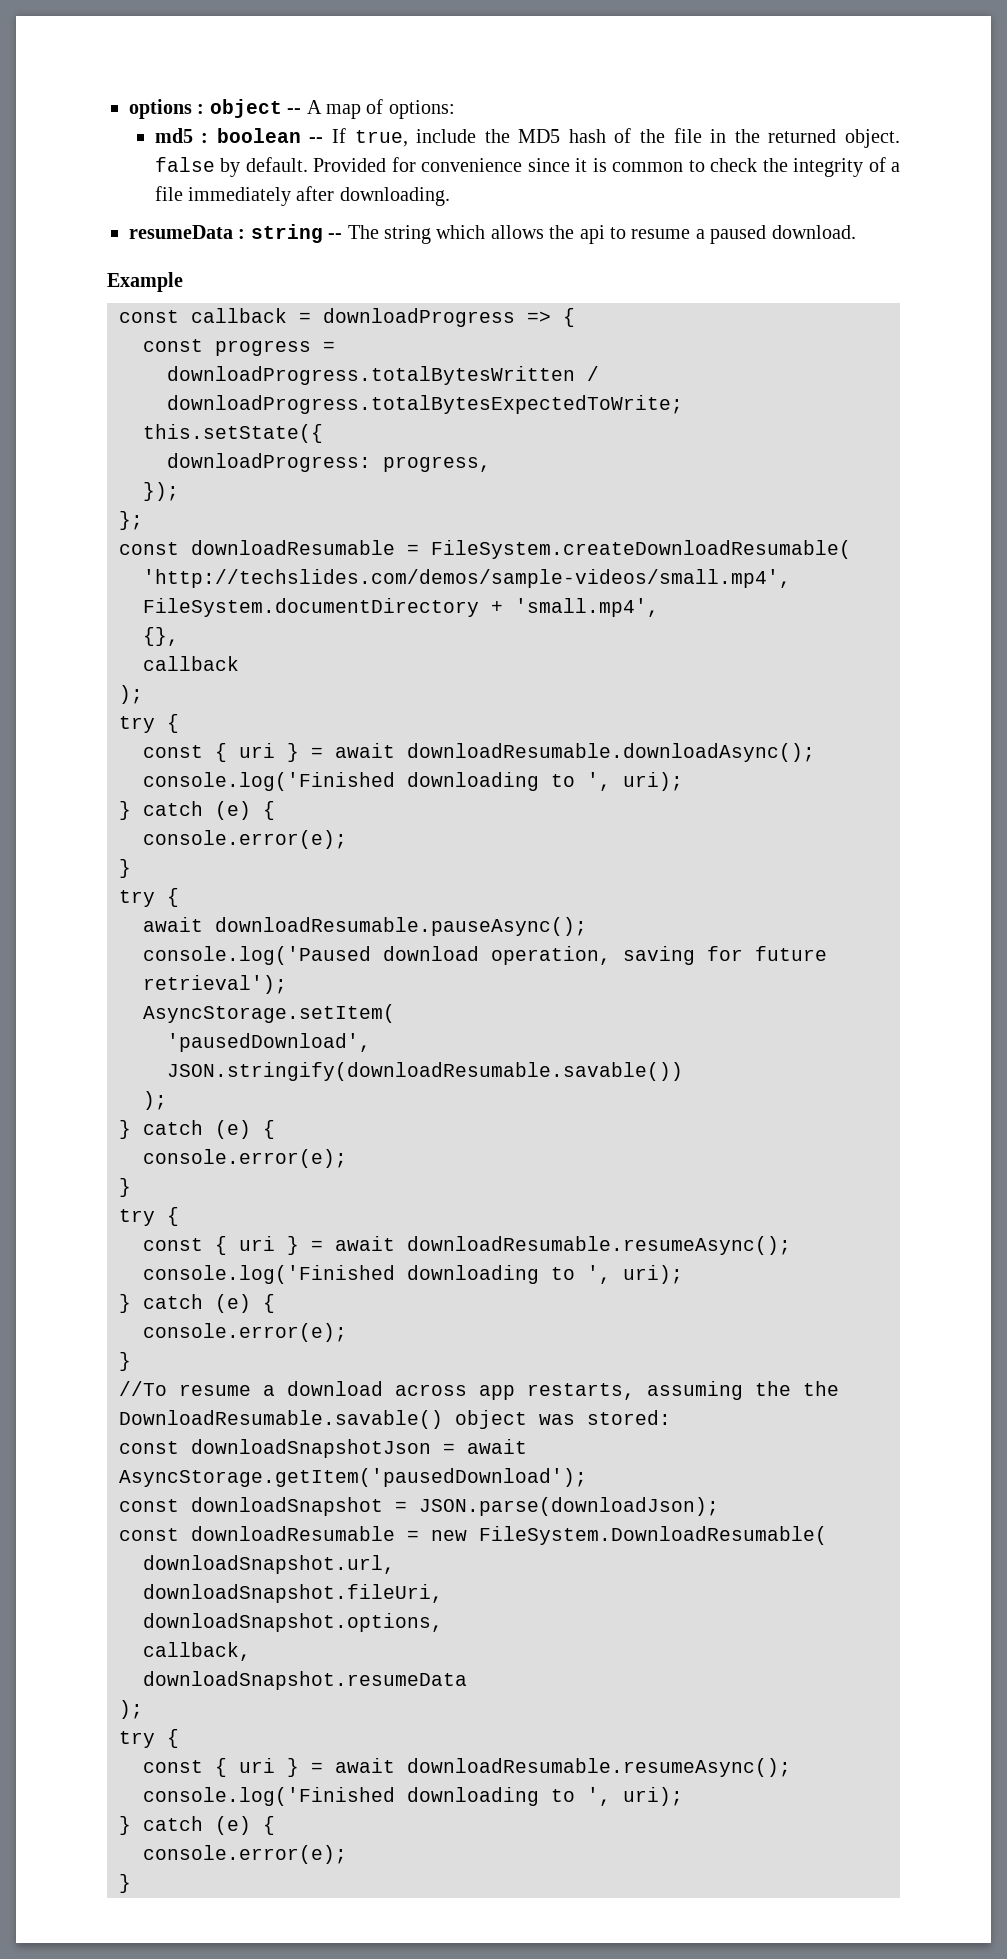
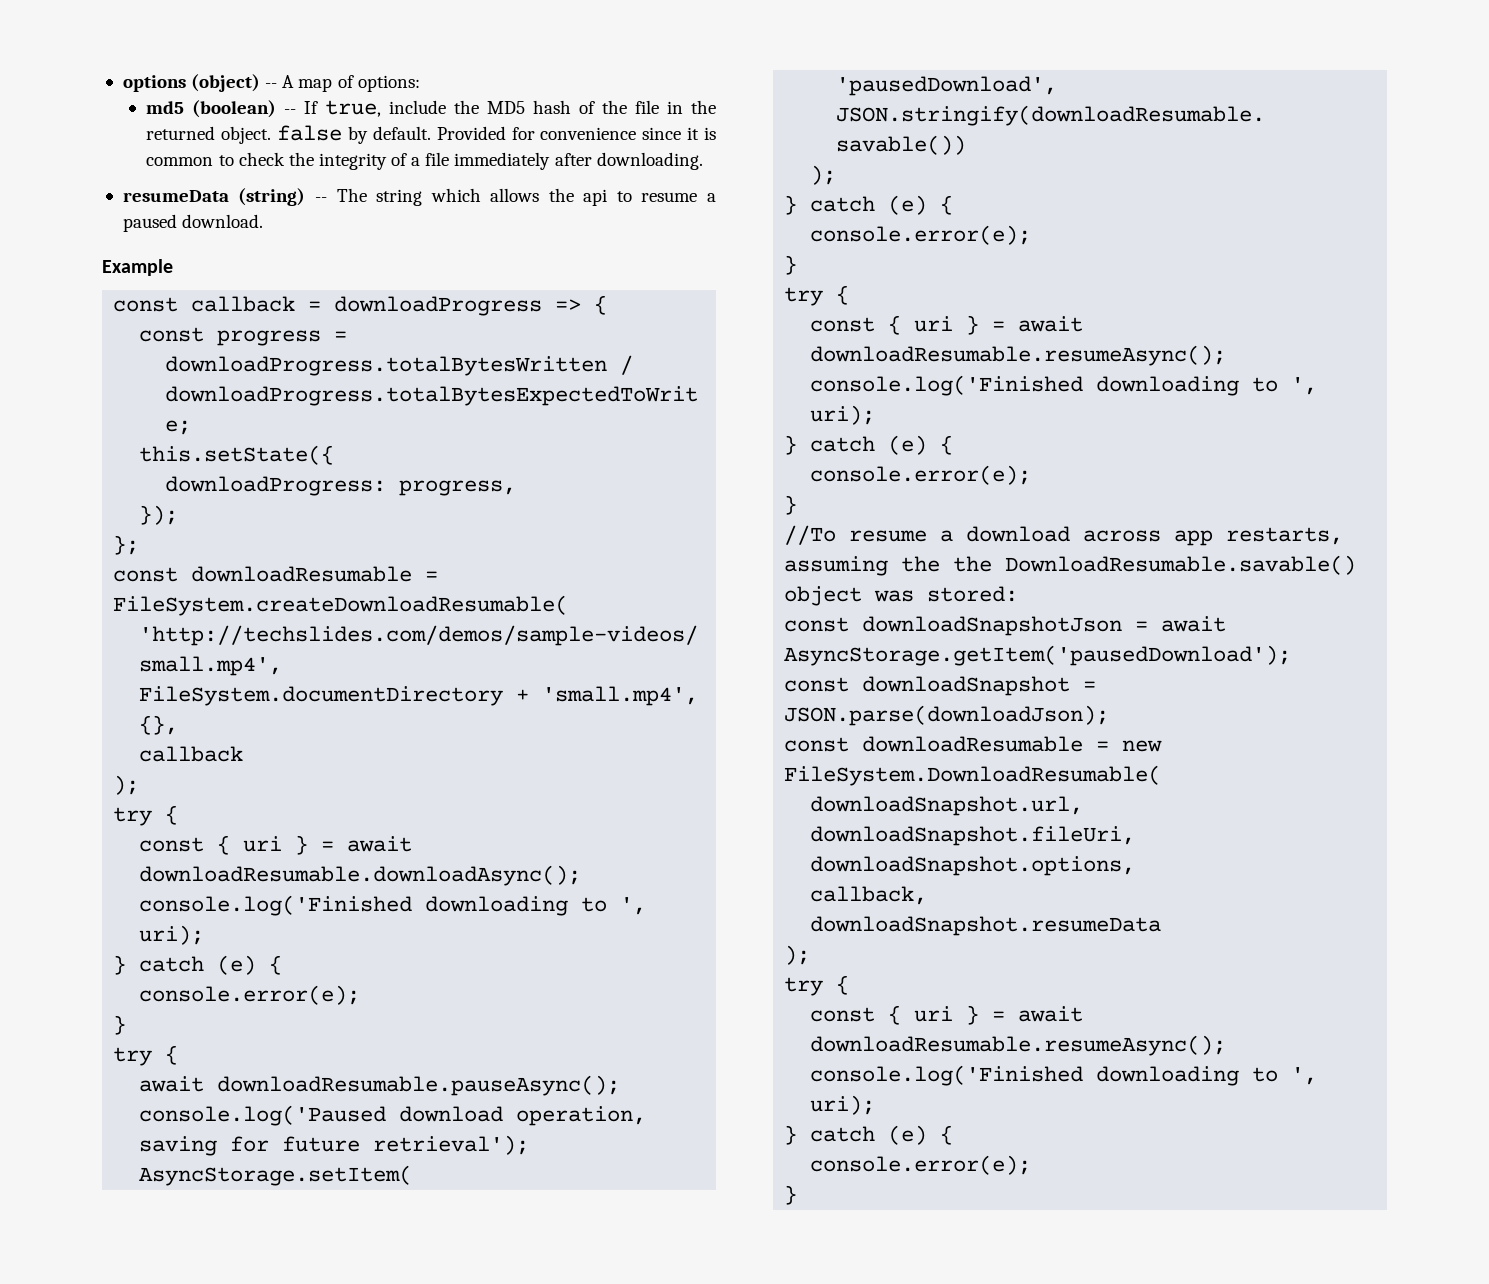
- options : object -- A map of options:
+ options (object) -- A map of options:
- md5 : boolean -- If true, include the MD5 hash of the file in the returned object. false by default.
+ md5 (boolean) -- If true, include the MD5 hash of the file in the returned object. false by default.
- resumeData : string -- The string which allows the api to resume a paused download.
+ resumeData (string) -- The string which allows the api to resume a paused download.

